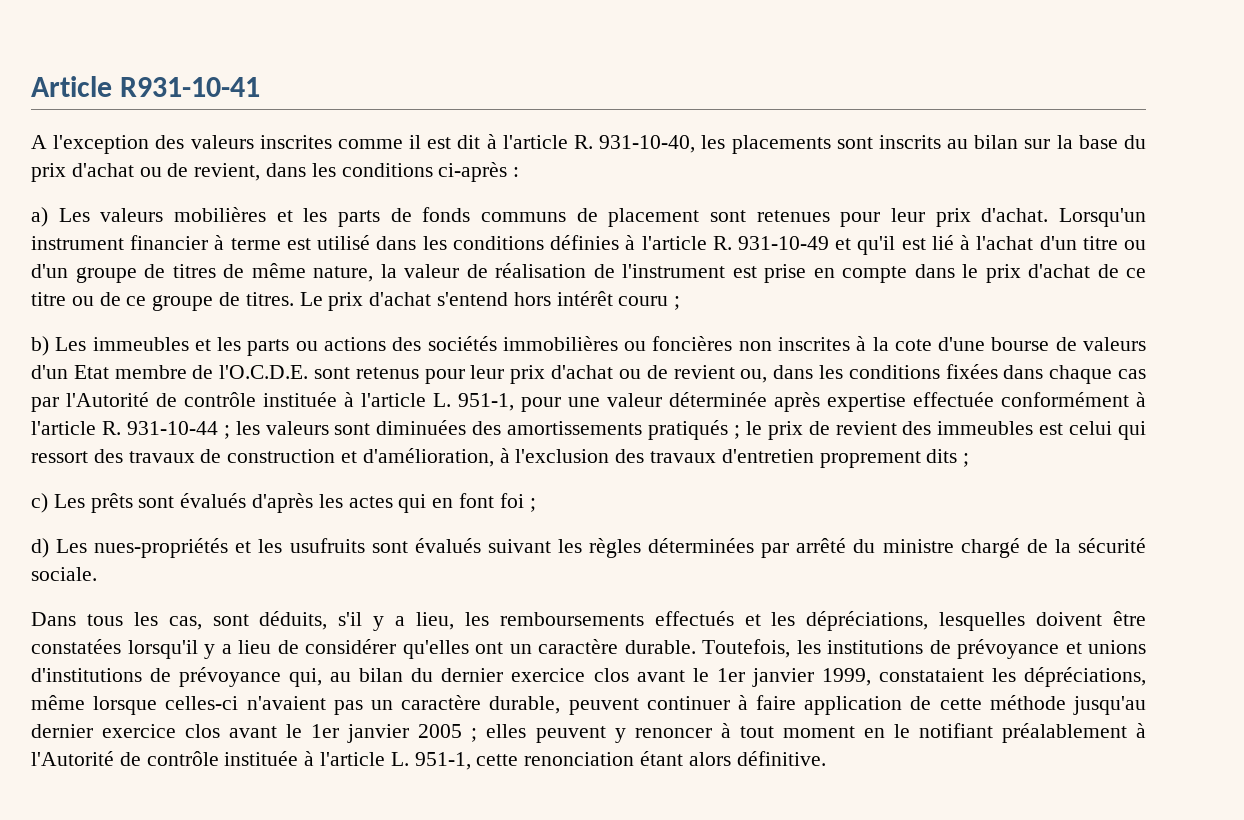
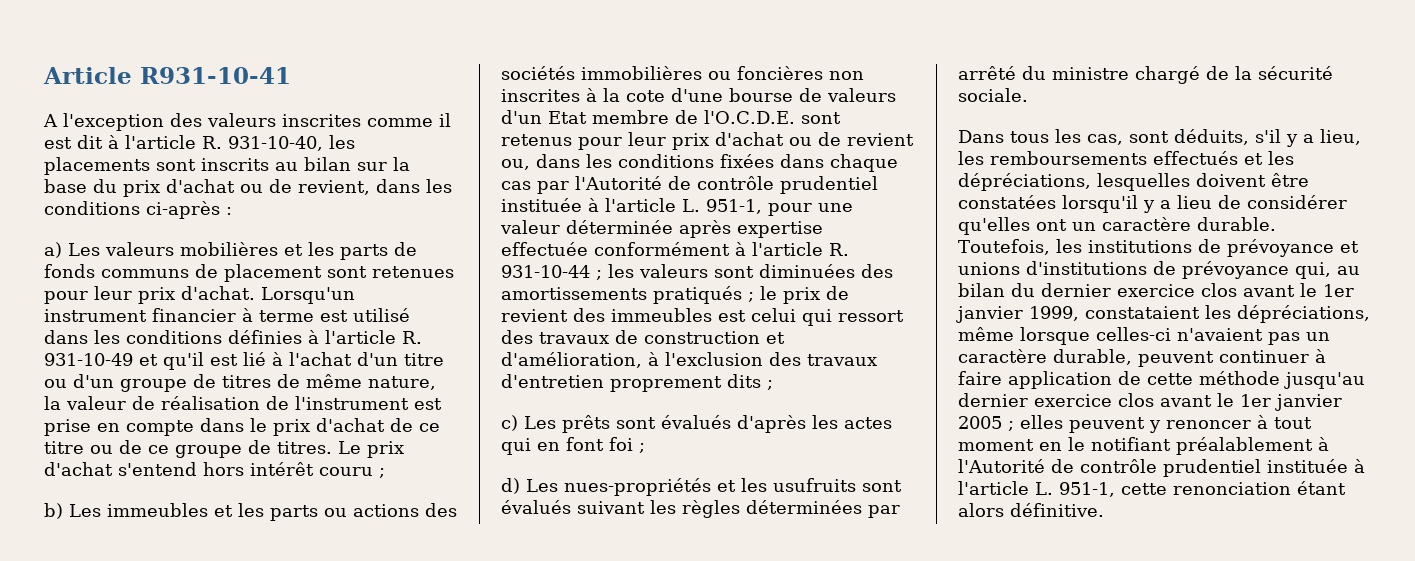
- b) Les immeubles et les parts ou actions des sociétés immobilières ou foncières non inscrites à la cote d'une bourse de valeurs d'un Etat membre de l'O.C.D.E. sont retenus pour leur prix d'achat ou de revient ou, dans les conditions fixées dans chaque cas par l'Autorité de contrôle instituée à l'article L. 951-1, pour une valeur déterminée après expertise effectuée conformément à l'article R. 931-10-44 ;
+ b) Les immeubles et les parts ou actions des sociétés immobilières ou foncières non inscrites à la cote d'une bourse de valeurs d'un Etat membre de l'O.C.D.E. sont retenus pour leur prix d'achat ou de revient ou, dans les conditions fixées dans chaque cas par l'Autorité de contrôle prudentiel instituée à l'article L. 951-1, pour une valeur déterminée après expertise effectuée conformément à l'article R. 931-10-44 ;
- elles peuvent y renoncer à tout moment en le notifiant préalablement à l'Autorité de contrôle instituée à l'article L. 951-1, cette renonciation étant alors définitive.
+ elles peuvent y renoncer à tout moment en le notifiant préalablement à l'Autorité de contrôle prudentiel instituée à l'article L. 951-1, cette renonciation étant alors définitive.

